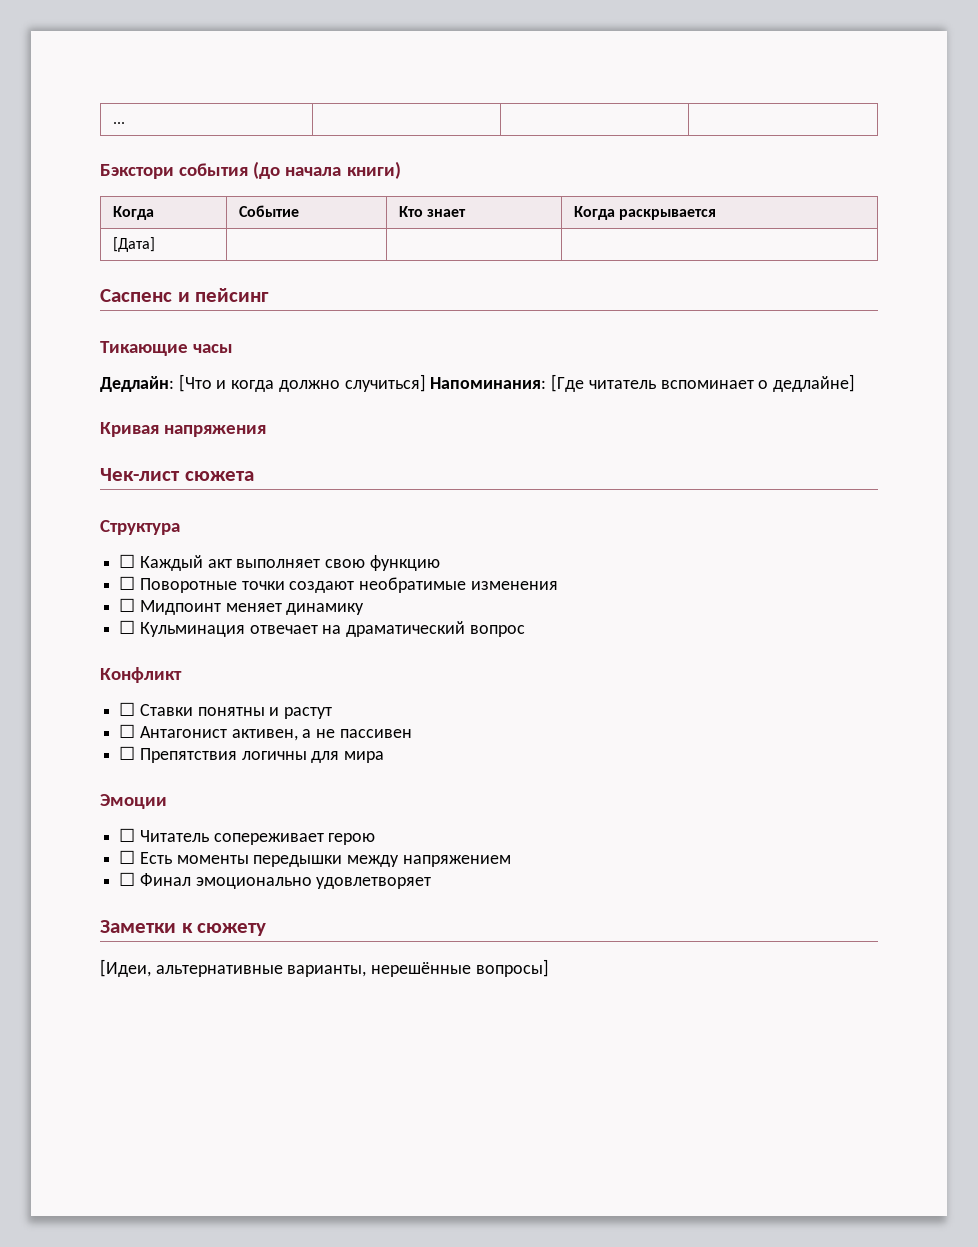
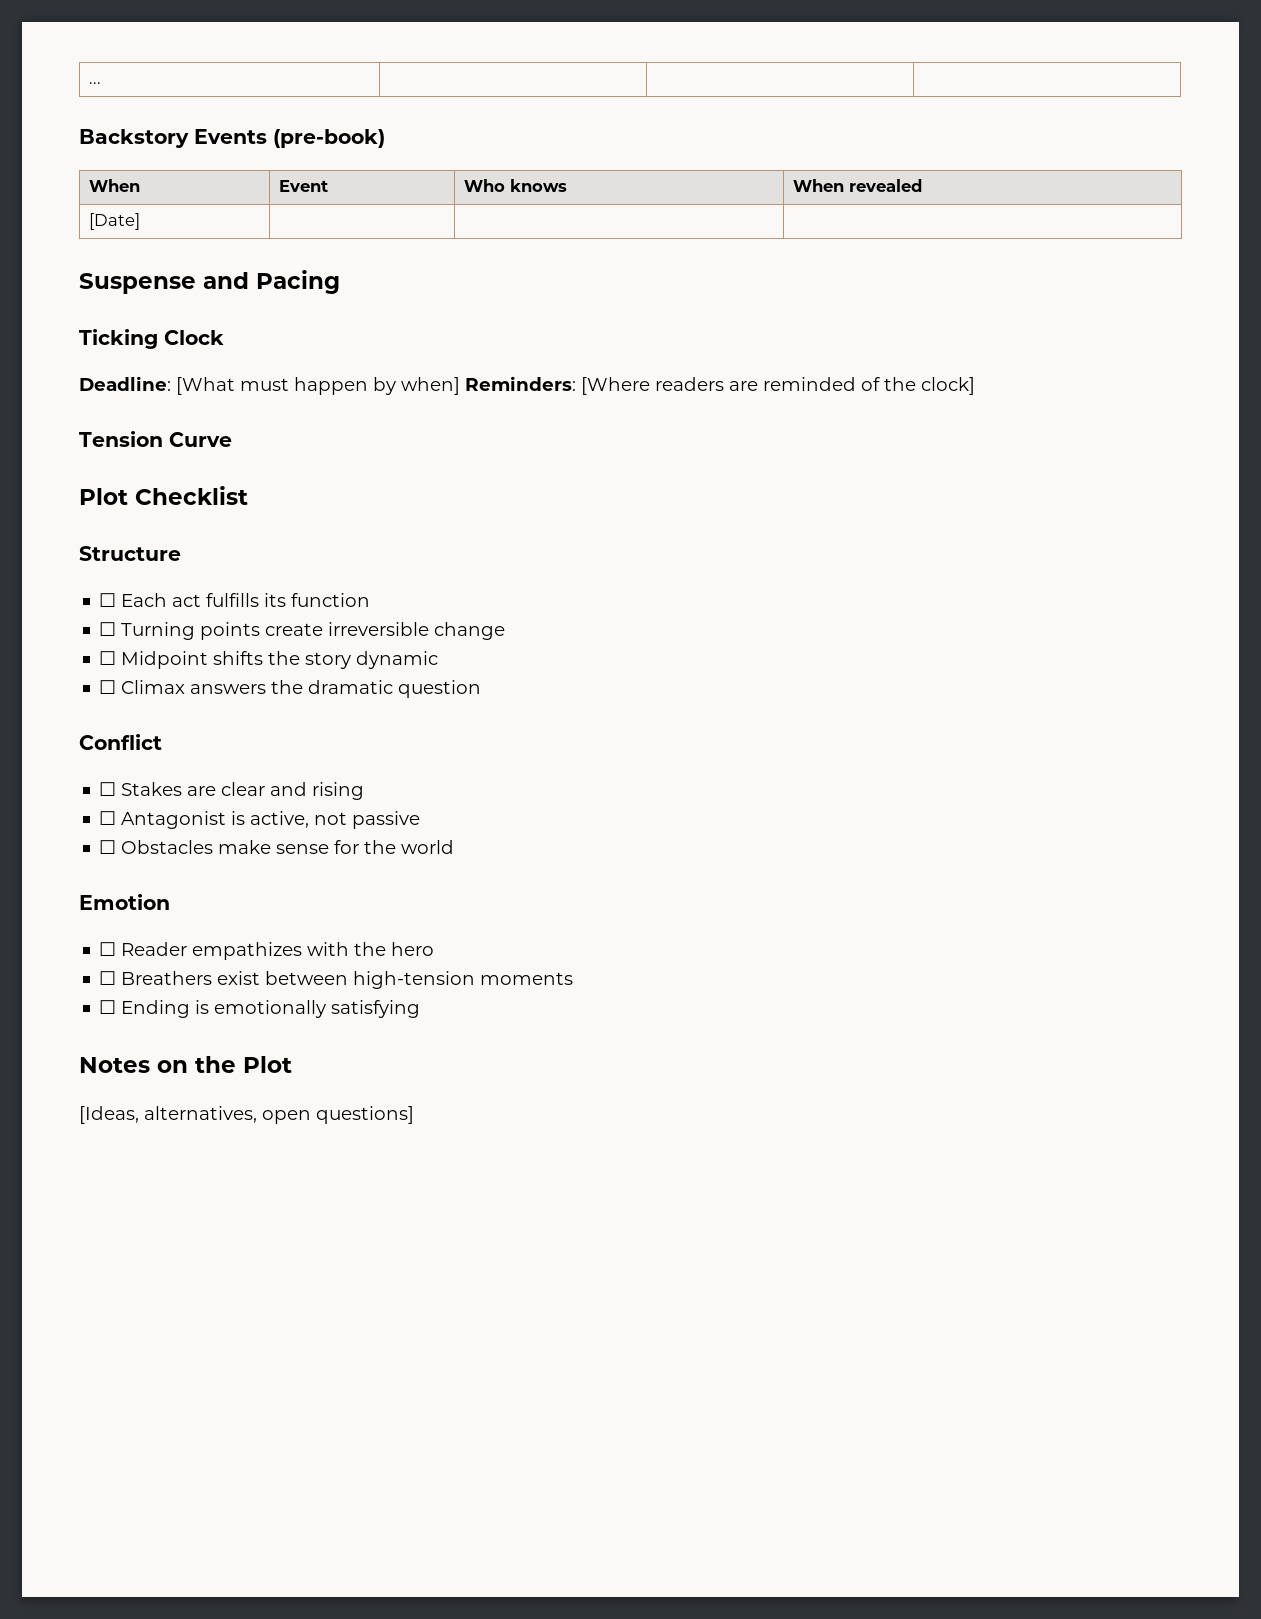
- Бэкстори события (до начала книги)
- Когда | Событие | Кто знает | Когда раскрывается
- [Дата] | | |
- Саспенс и пейсинг
- Тикающие часы
- Дедлайн: [Что и когда должно случиться] Напоминания: [Где читатель вспоминает о дедлайне]
- Кривая напряжения
- Чек-лист сюжета
- Структура
- ☐ Каждый акт выполняет свою функцию
- ☐ Поворотные точки создают необратимые изменения
- ☐ Мидпоинт меняет динамику
- ☐ Кульминация отвечает на драматический вопрос
- Конфликт
- ☐ Ставки понятны и растут
- ☐ Антагонист активен, а не пассивен
- ☐ Препятствия логичны для мира
- Эмоции
- ☐ Читатель сопереживает герою
- ☐ Есть моменты передышки между напряжением
- ☐ Финал эмоционально удовлетворяет
- Заметки к сюжету
- [Идеи, альтернативные варианты, нерешённые вопросы]
+ Backstory Events (pre-book)
+ When | Event | Who knows | When revealed
+ [Date] | | |
+ Suspense and Pacing
+ Ticking Clock
+ Deadline: [What must happen by when] Reminders: [Where readers are reminded of the clock]
+ Tension Curve
+ Plot Checklist
+ Structure
+ ☐ Each act fulfills its function
+ ☐ Turning points create irreversible change
+ ☐ Midpoint shifts the story dynamic
+ ☐ Climax answers the dramatic question
+ Conflict
+ ☐ Stakes are clear and rising
+ ☐ Antagonist is active, not passive
+ ☐ Obstacles make sense for the world
+ Emotion
+ ☐ Reader empathizes with the hero
+ ☐ Breathers exist between high-tension moments
+ ☐ Ending is emotionally satisfying
+ Notes on the Plot
+ [Ideas, alternatives, open questions]

